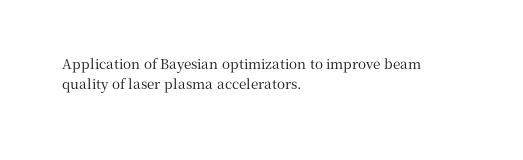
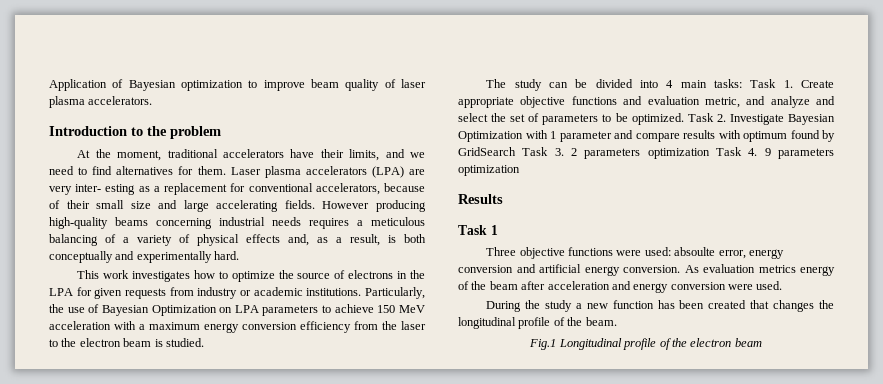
+ Introduction to the problem
+ At the moment, traditional accelerators have their limits, and we need to find alternatives for them. Laser plasma accelerators (LPA) are very inter- esting as a replacement for conventional accelerators, because of their small size and large accelerating fields. However producing high-quality beams concerning industrial needs requires a meticulous balancing of a variety of physical effects and, as a result, is both conceptually and experimentally hard.
+ This work investigates how to optimize the source of electrons in the LPA for given requests from industry or academic institutions. Particularly, the use of Bayesian Optimization on LPA parameters to achieve 150 MeV acceleration with a maximum energy conversion efficiency from the laser to the electron beam is studied.
+ The study can be divided into 4 main tasks: Task 1. Create appropriate objective functions and evaluation metric, and analyze and select the set of parameters to be optimized. Task 2. Investigate Bayesian Optimization with 1 parameter and compare results with optimum found by GridSearch Task 3. 2 parameters optimization Task 4. 9 parameters optimization
+ Results
+ Task 1
+ Three objective functions were used: absoulte error, energy conversion and artificial energy conversion. As evaluation metrics energy of the beam after acceleration and energy conversion were used.
+ During the study a new function has been created that changes the longitudinal profile of the beam.
+ Fig.1 Longitudinal profile of the electron beam

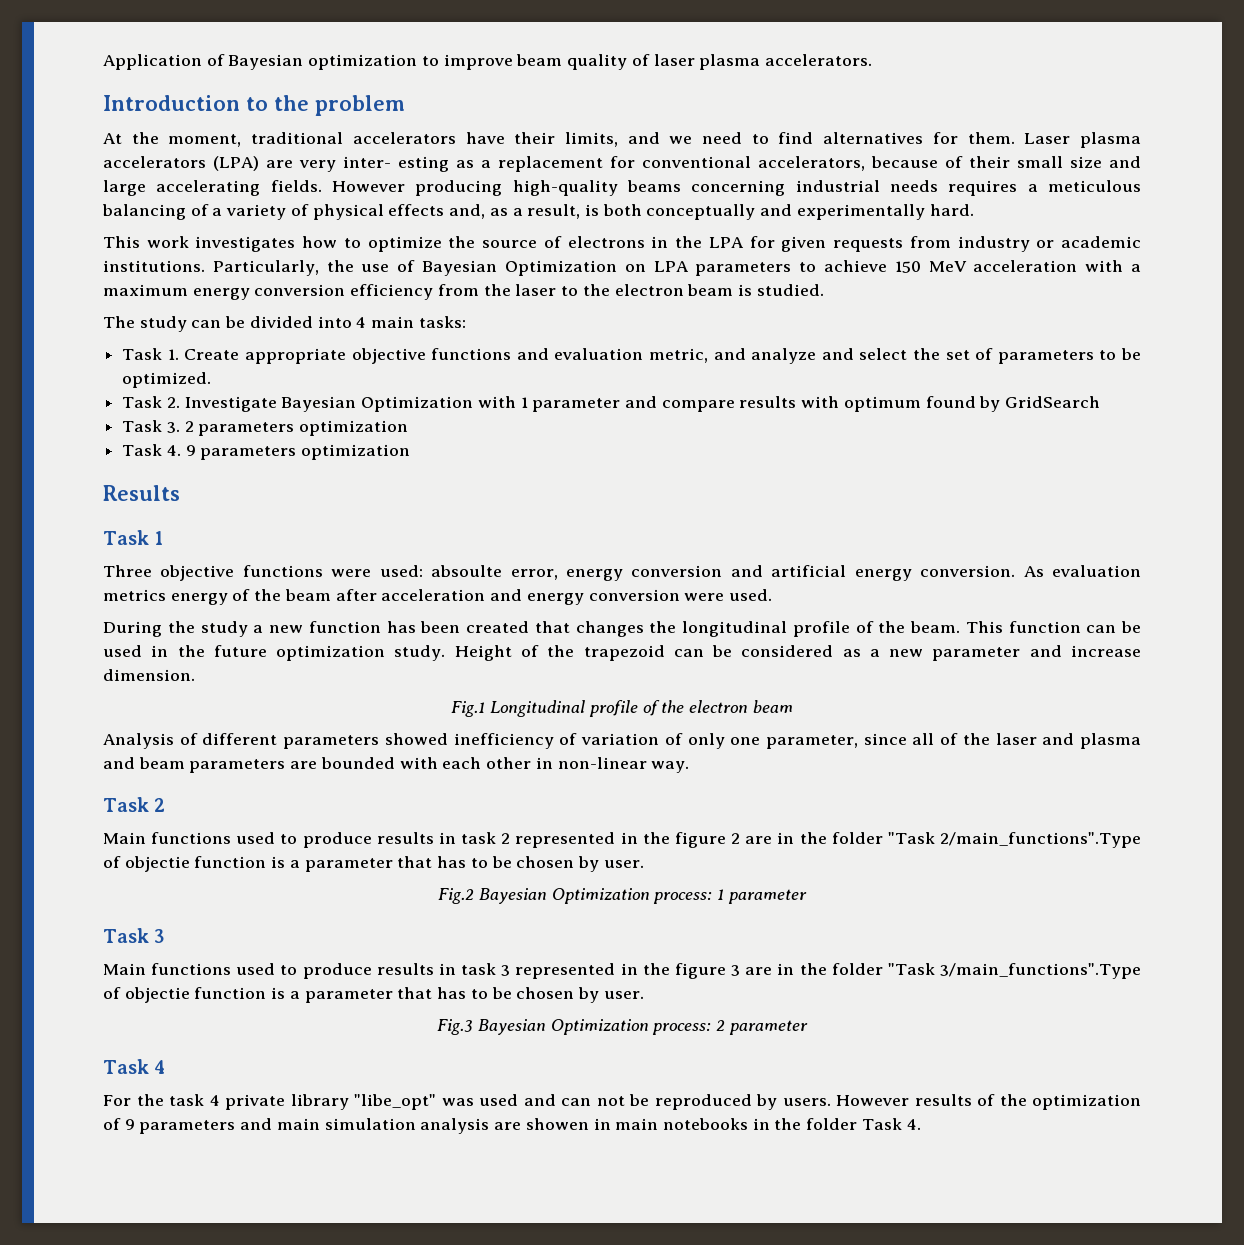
- The study can be divided into 4 main tasks: Task 1. Create appropriate objective functions and evaluation metric, and analyze and select the set of parameters to be optimized. Task 2. Investigate Bayesian Optimization with 1 parameter and compare results with optimum found by GridSearch Task 3. 2 parameters optimization Task 4. 9 parameters optimization
+ The study can be divided into 4 main tasks:
+ Task 1. Create appropriate objective functions and evaluation metric, and analyze and select the set of parameters to be optimized.
+ Task 2. Investigate Bayesian Optimization with 1 parameter and compare results with optimum found by GridSearch
+ Task 3. 2 parameters optimization
+ Task 4. 9 parameters optimization
+ This function can be used in the future optimization study. Height of the trapezoid can be considered as a new parameter and increase dimension.
+ Analysis of different parameters showed inefficiency of variation of only one parameter, since all of the laser and plasma and beam parameters are bounded with each other in non-linear way.
+ Task 2
+ Main functions used to produce results in task 2 represented in the figure 2 are in the folder "Task 2/main_functions".Type of objectie function is a parameter that has to be chosen by user.
+ Fig.2 Bayesian Optimization process: 1 parameter
+ Task 3
+ Main functions used to produce results in task 3 represented in the figure 3 are in the folder "Task 3/main_functions".Type of objectie function is a parameter that has to be chosen by user.
+ Fig.3 Bayesian Optimization process: 2 parameter
+ Task 4
+ For the task 4 private library "libe_opt" was used and can not be reproduced by users. However results of the optimization of 9 parameters and main simulation analysis are showen in main notebooks in the folder Task 4.

